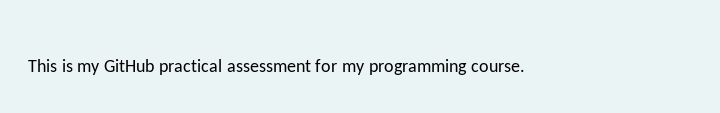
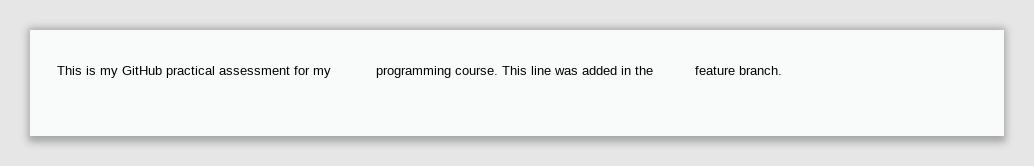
+ This line was added in the feature branch.

